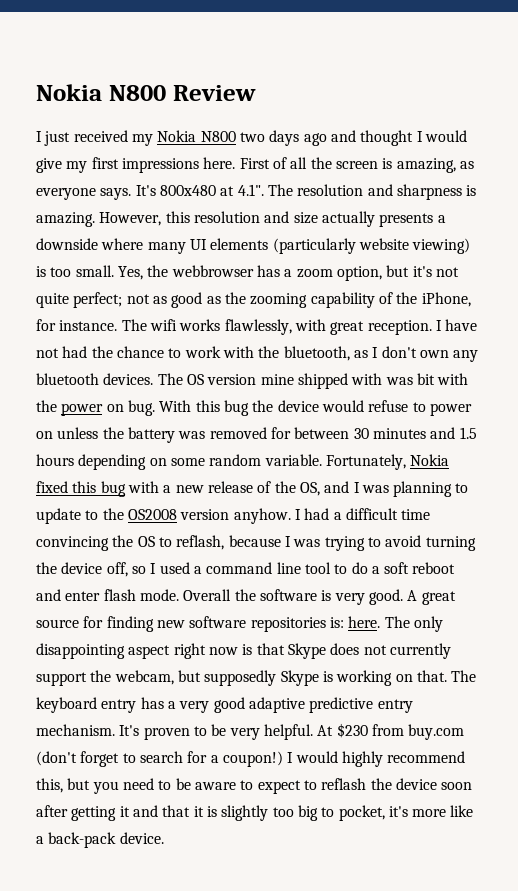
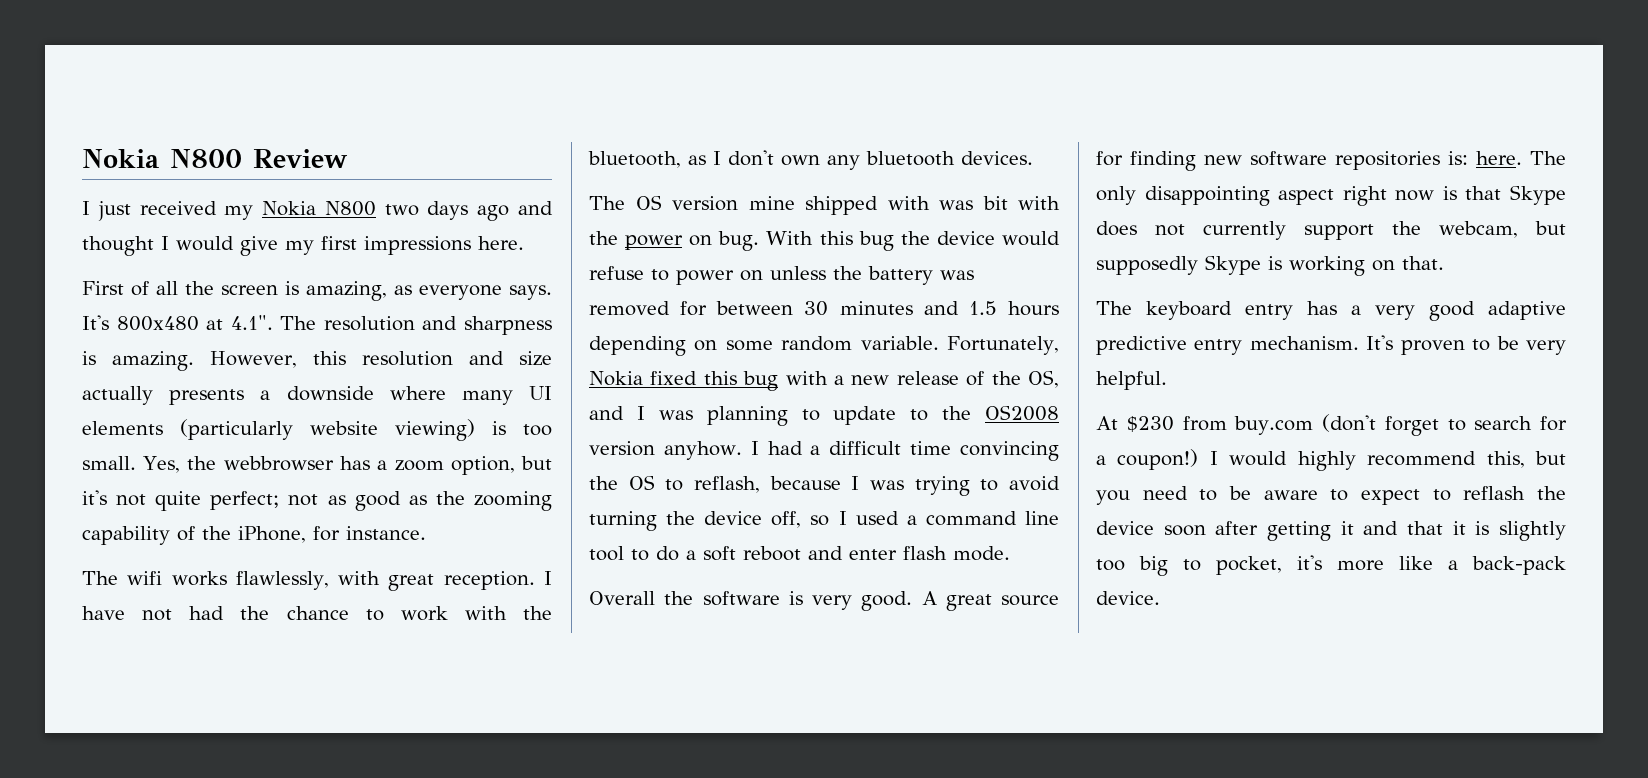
- I just received my Nokia N800 two days ago and thought I would give my first impressions here. First of all the screen is amazing, as everyone says.
+ I just received my Nokia N800 two days ago and thought I would give my first impressions here.
+ First of all the screen is amazing, as everyone says.
- Yes, the webbrowser has a zoom option, but it's not quite perfect; not as good as the zooming capability of the iPhone, for instance. The wifi works flawlessly, with great reception.
+ Yes, the webbrowser has a zoom option, but it's not quite perfect; not as good as the zooming capability of the iPhone, for instance.
+ The wifi works flawlessly, with great reception.
- I have not had the chance to work with the bluetooth, as I don't own any bluetooth devices. The OS version mine shipped with was bit with the power on bug.
+ I have not had the chance to work with the bluetooth, as I don't own any bluetooth devices.
+ The OS version mine shipped with was bit with the power on bug.
- I had a difficult time convincing the OS to reflash, because I was trying to avoid turning the device off, so I used a command line tool to do a soft reboot and enter flash mode. Overall the software is very good.
+ I had a difficult time convincing the OS to reflash, because I was trying to avoid turning the device off, so I used a command line tool to do a soft reboot and enter flash mode.
+ Overall the software is very good.
- The only disappointing aspect right now is that Skype does not currently support the webcam, but supposedly Skype is working on that. The keyboard entry has a very good adaptive predictive entry mechanism.
+ The only disappointing aspect right now is that Skype does not currently support the webcam, but supposedly Skype is working on that.
+ The keyboard entry has a very good adaptive predictive entry mechanism.
- It's proven to be very helpful. At $230 from buy.com (don't forget to search for a coupon!)
+ It's proven to be very helpful.
+ At $230 from buy.com (don't forget to search for a coupon!)

